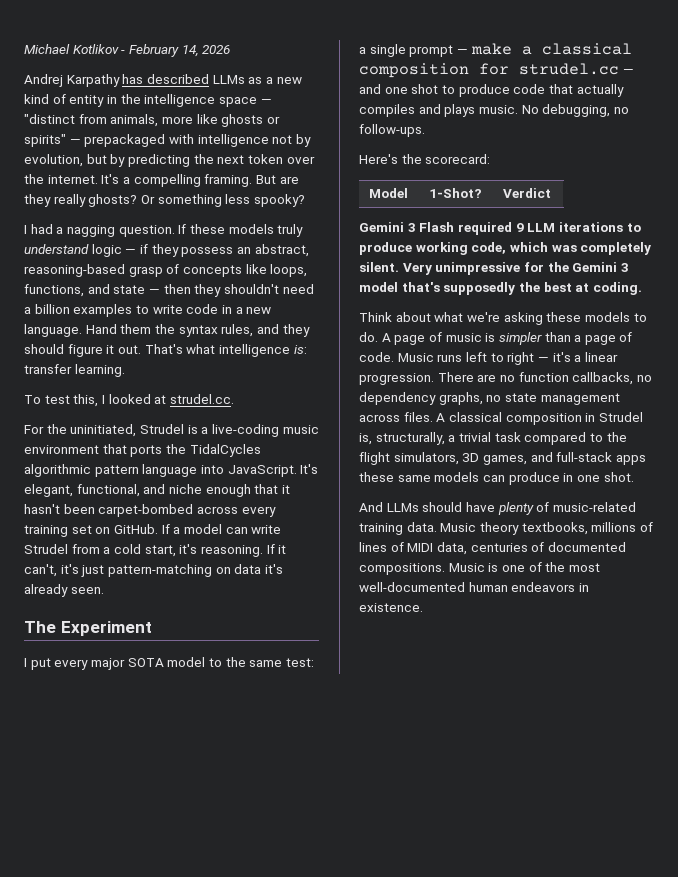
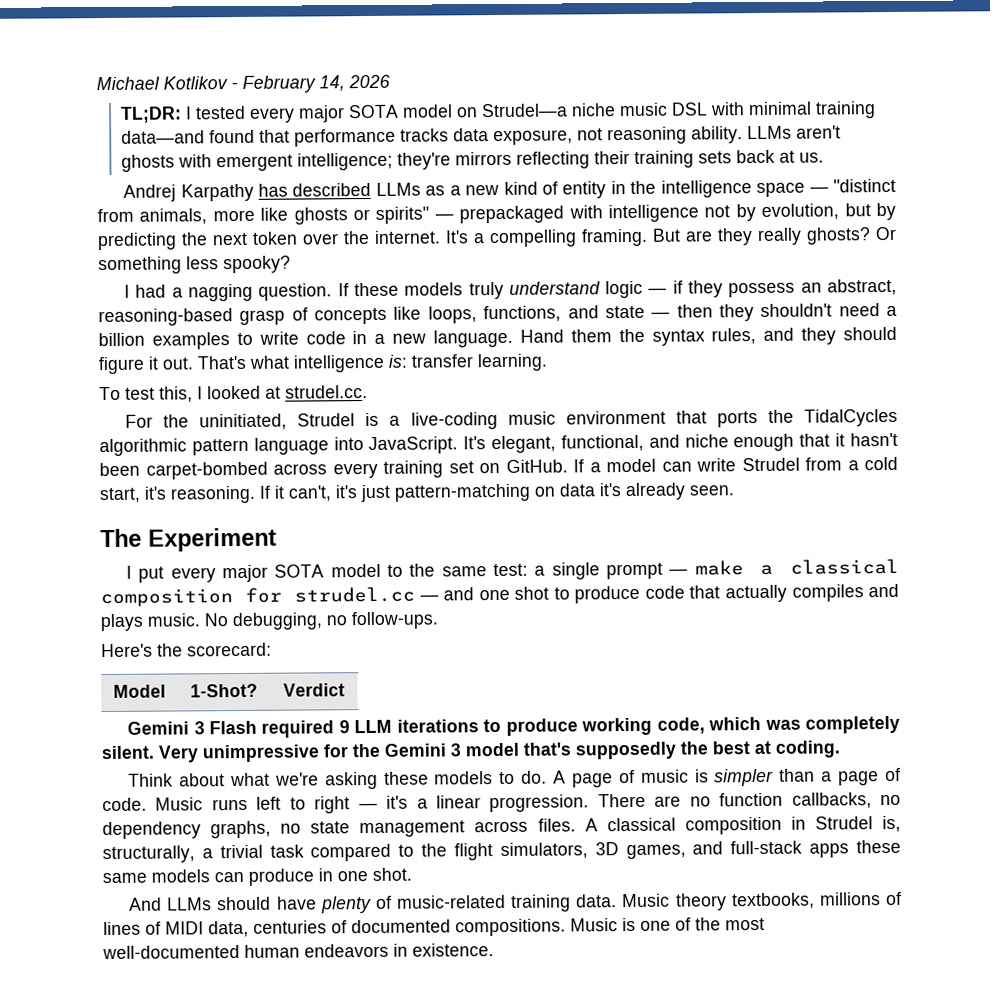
+ TL;DR: I tested every major SOTA model on Strudel—a niche music DSL with minimal training data—and found that performance tracks data exposure, not reasoning ability. LLMs aren't ghosts with emergent intelligence; they're mirrors reflecting their training sets back at us.

